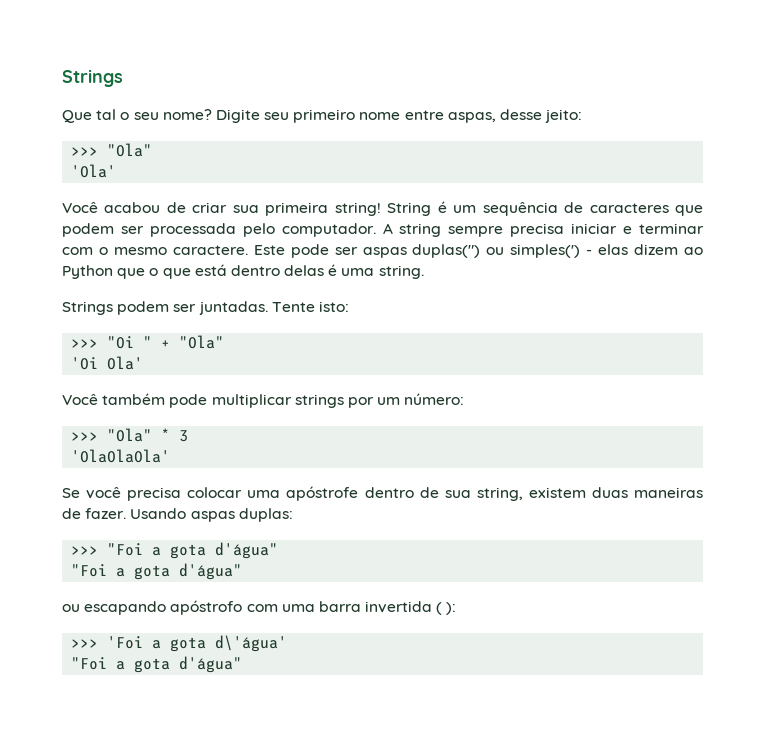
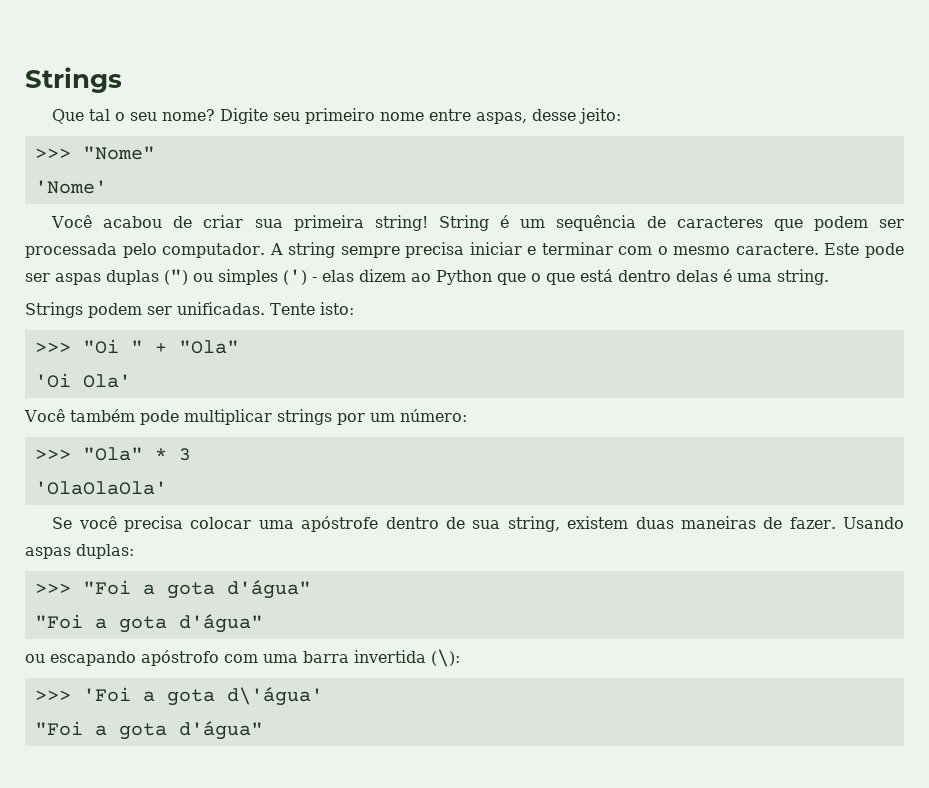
  Digite seu primeiro nome entre aspas, desse jeito:
- >>> "Ola"
- 'Ola'
+ >>> "Nome"
+ 'Nome'
- Este pode ser aspas duplas(") ou simples(') - elas dizem ao Python que o que está dentro delas é uma string.
+ Este pode ser aspas duplas (") ou simples (') - elas dizem ao Python que o que está dentro delas é uma string.
- Strings podem ser juntadas.
+ Strings podem ser unificadas.
- ou escapando apóstrofo com uma barra invertida ( ):
+ ou escapando apóstrofo com uma barra invertida (\):

